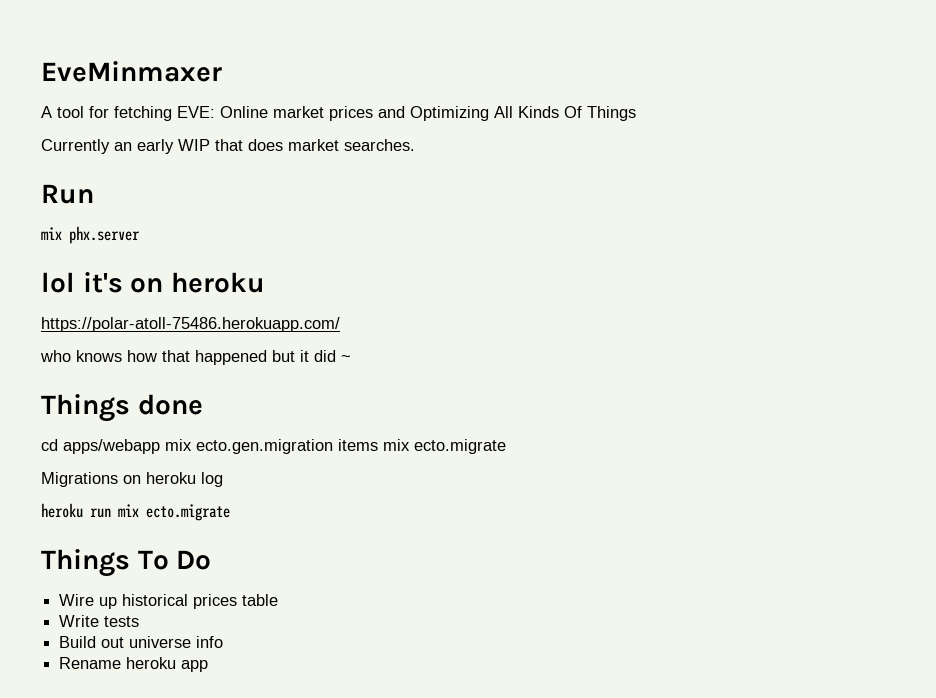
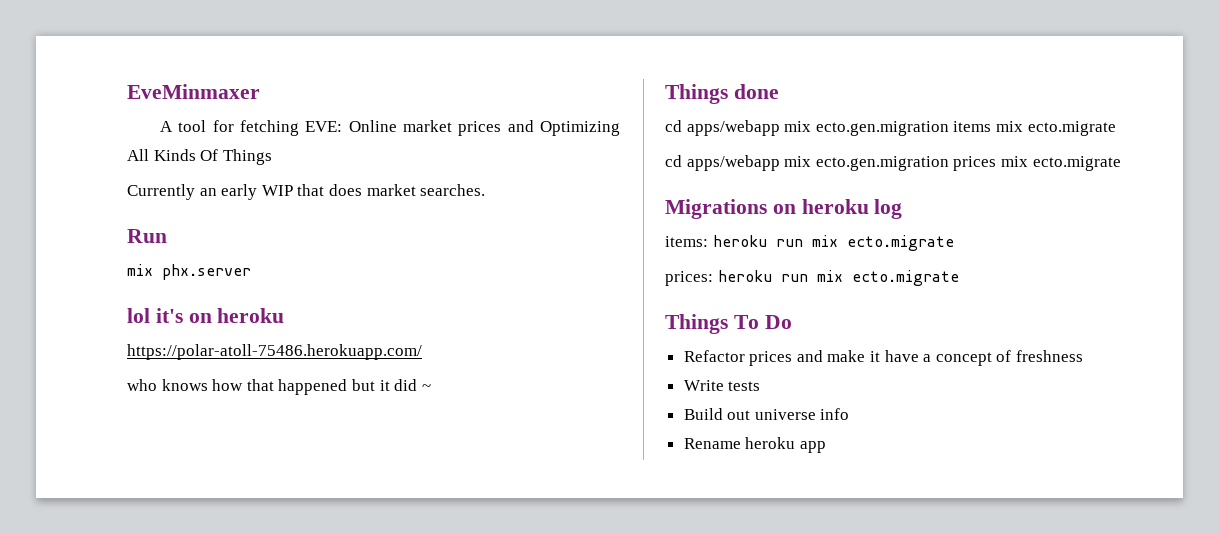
+ cd apps/webapp mix ecto.gen.migration prices mix ecto.migrate
  Migrations on heroku log
- heroku run mix ecto.migrate
+ items: heroku run mix ecto.migrate
+ prices: heroku run mix ecto.migrate
- Wire up historical prices table
+ Refactor prices and make it have a concept of freshness

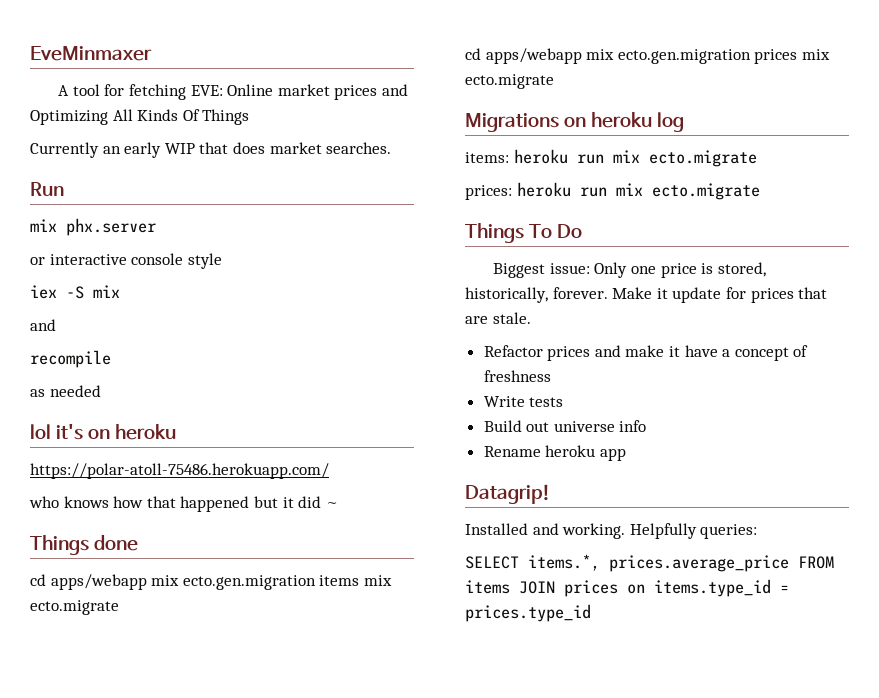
+ or interactive console style
+ iex -S mix
+ and
+ recompile
+ as needed
+ Biggest issue: Only one price is stored, historically, forever. Make it update for prices that are stale.
+ Datagrip!
+ Installed and working. Helpfully queries:
+ SELECT items.*, prices.average_price FROM items JOIN prices on items.type_id = prices.type_id

